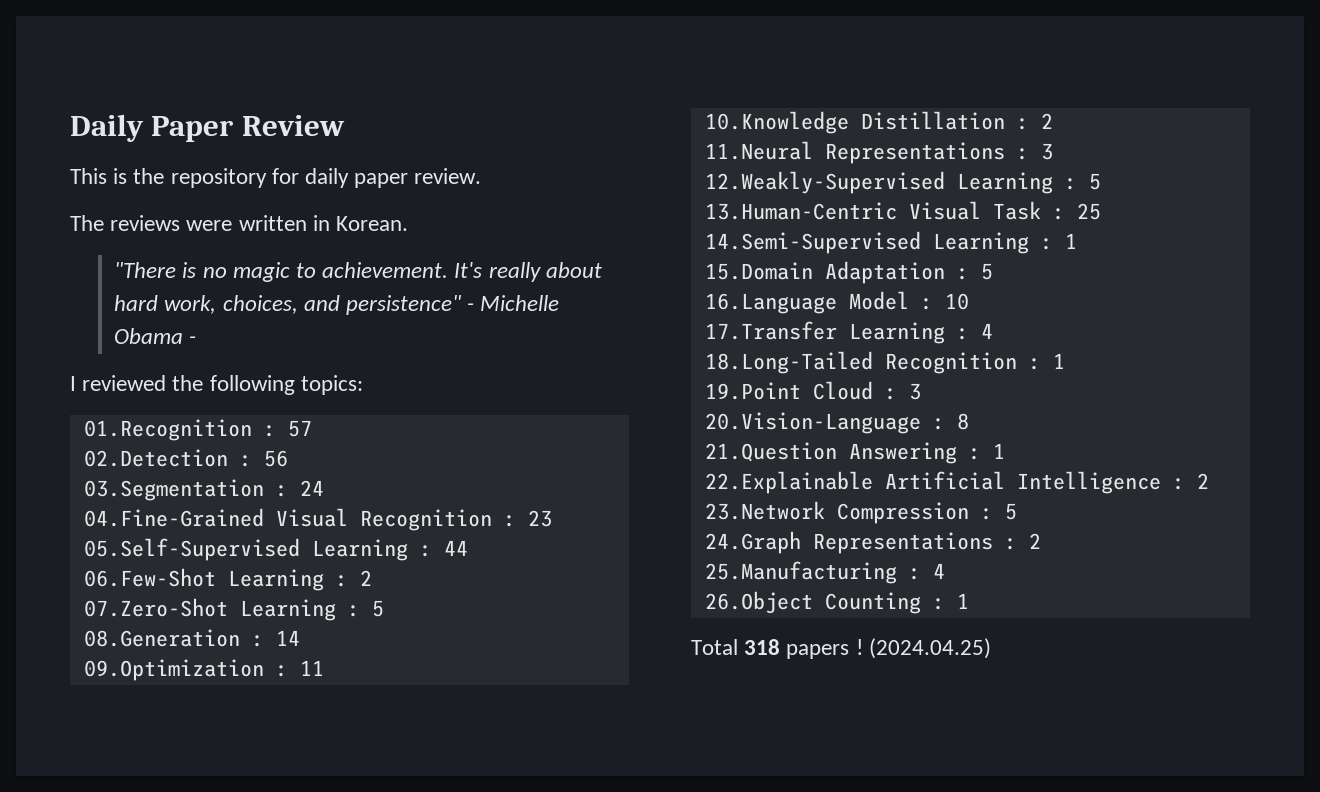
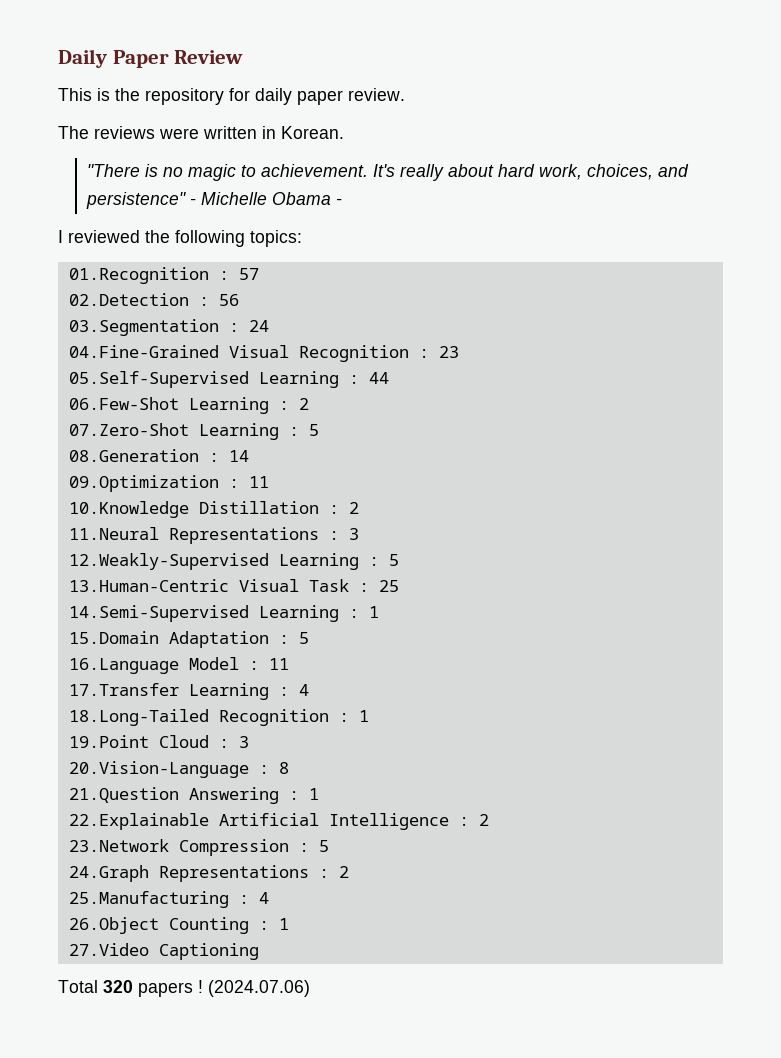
- 16.Language Model : 10
+ 16.Language Model : 11
+ 27.Video Captioning
- Total 318 papers !
+ Total 320 papers !
- (2024.04.25)
+ (2024.07.06)

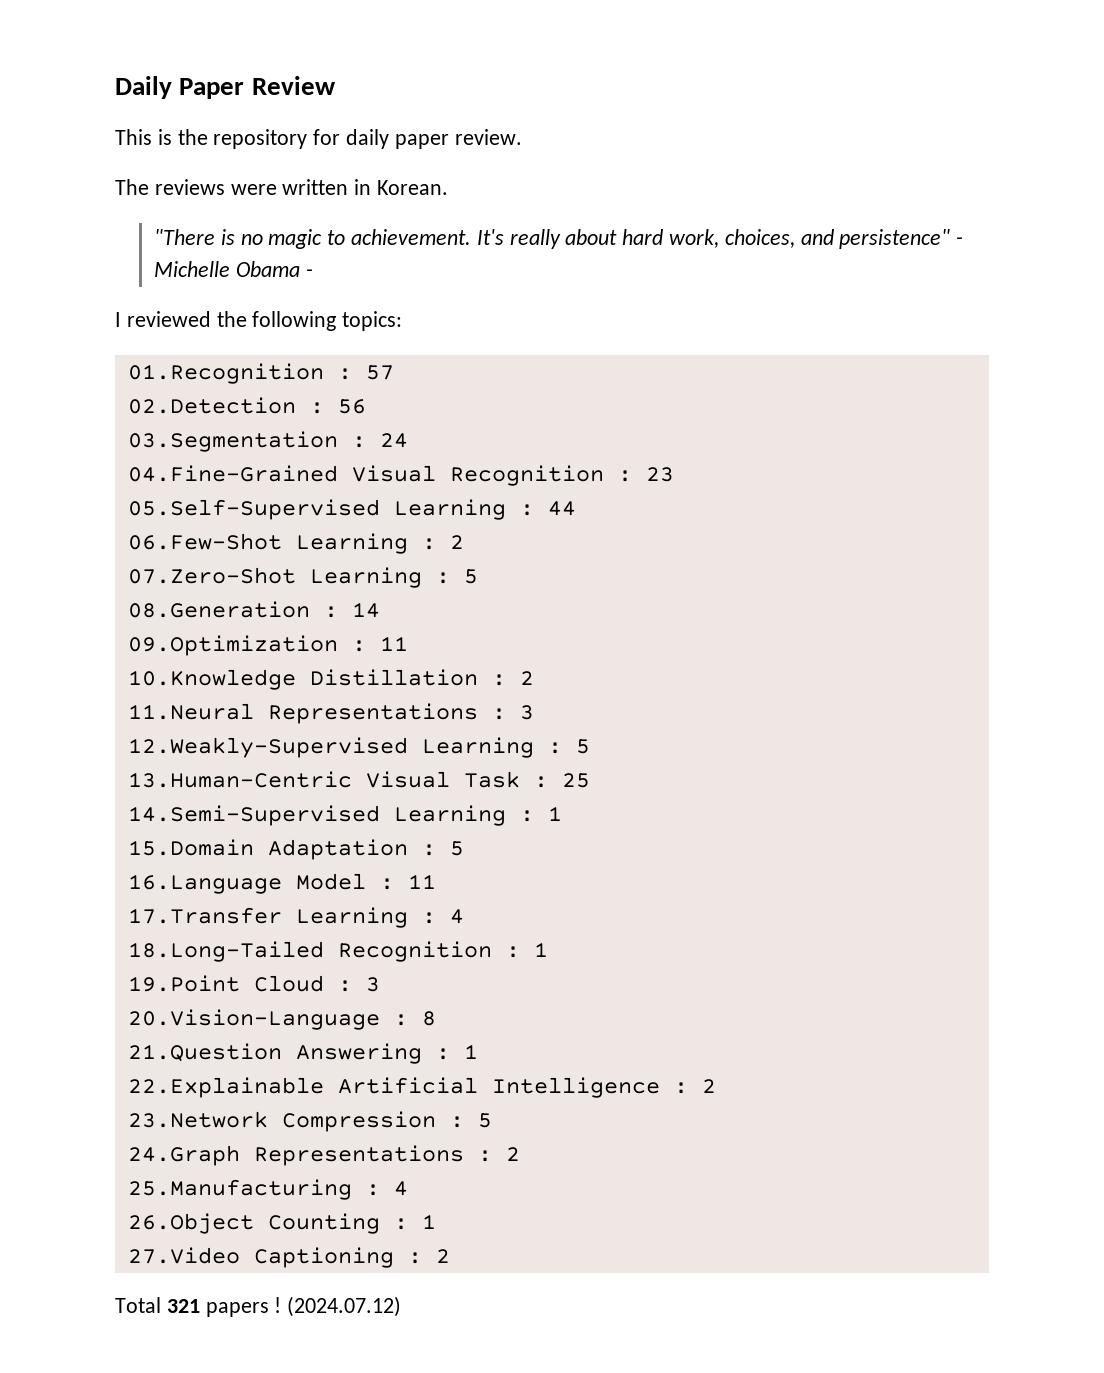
- 27.Video Captioning
+ 27.Video Captioning : 2
- Total 320 papers !
+ Total 321 papers !
- (2024.07.06)
+ (2024.07.12)

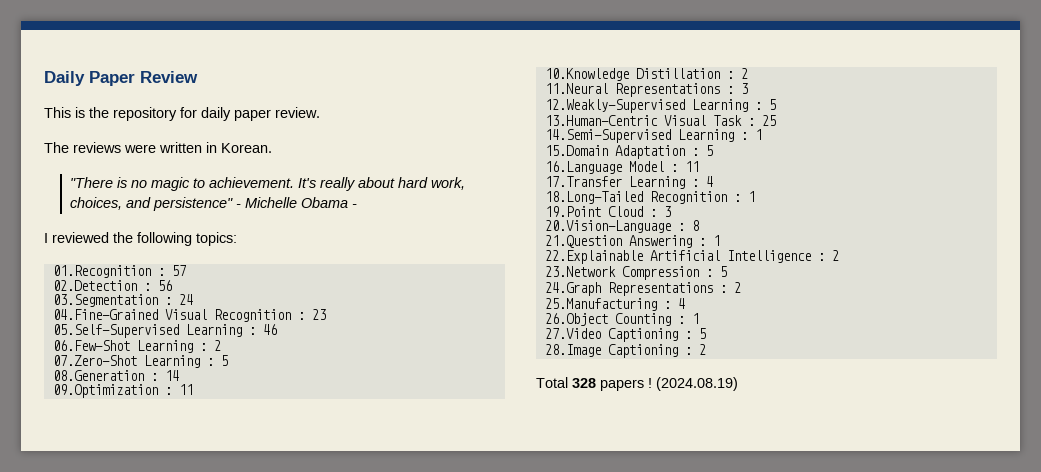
- 05.Self-Supervised Learning : 44
+ 05.Self-Supervised Learning : 46
- 27.Video Captioning : 2
+ 27.Video Captioning : 5
+ 28.Image Captioning : 2
- Total 321 papers !
+ Total 328 papers !
- (2024.07.12)
+ (2024.08.19)

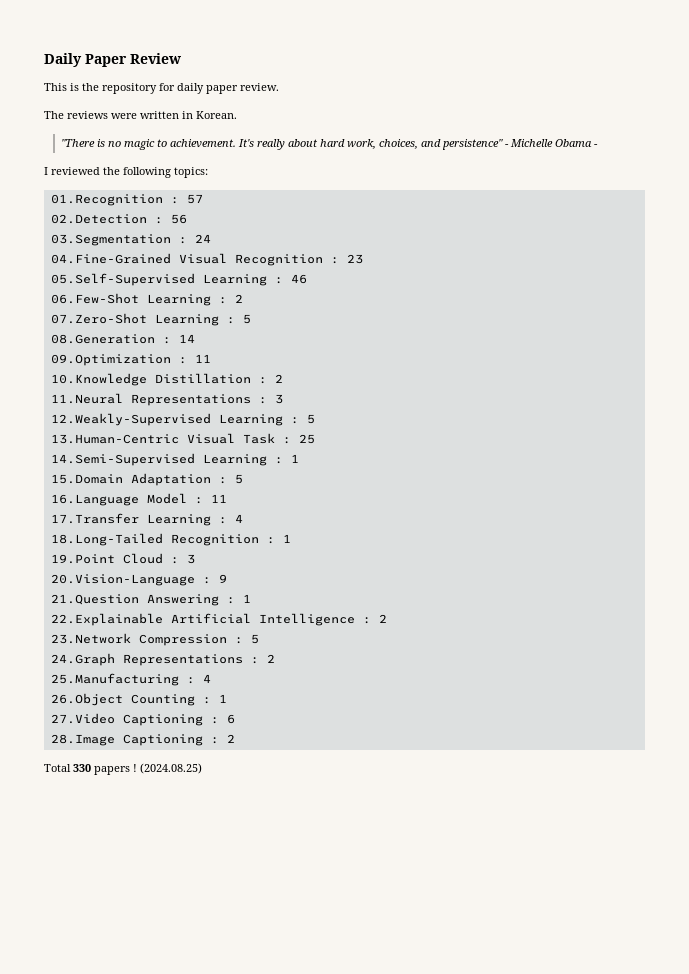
- 20.Vision-Language : 8
+ 20.Vision-Language : 9
- 27.Video Captioning : 5
+ 27.Video Captioning : 6
- Total 328 papers !
+ Total 330 papers !
- (2024.08.19)
+ (2024.08.25)

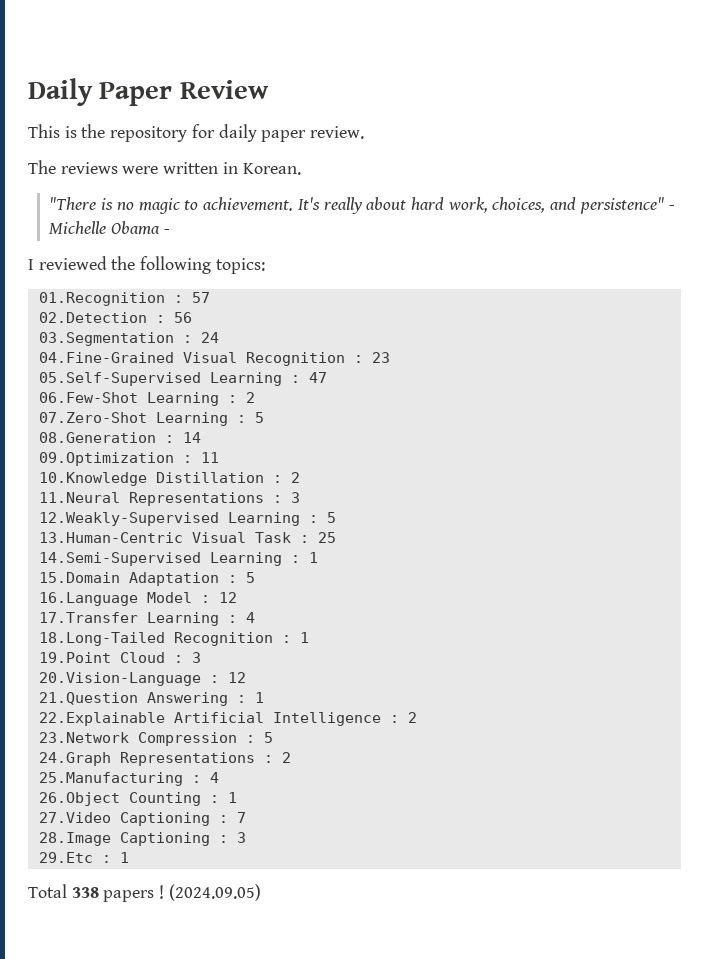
- 05.Self-Supervised Learning : 46
+ 05.Self-Supervised Learning : 47
- 16.Language Model : 11
+ 16.Language Model : 12
- 20.Vision-Language : 9
+ 20.Vision-Language : 12
- 27.Video Captioning : 6
+ 27.Video Captioning : 7
- 28.Image Captioning : 2
+ 28.Image Captioning : 3
+ 29.Etc : 1
- Total 330 papers !
+ Total 338 papers !
- (2024.08.25)
+ (2024.09.05)

